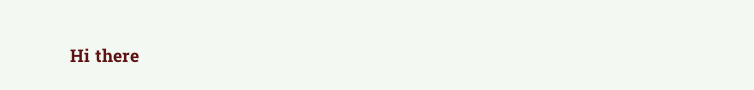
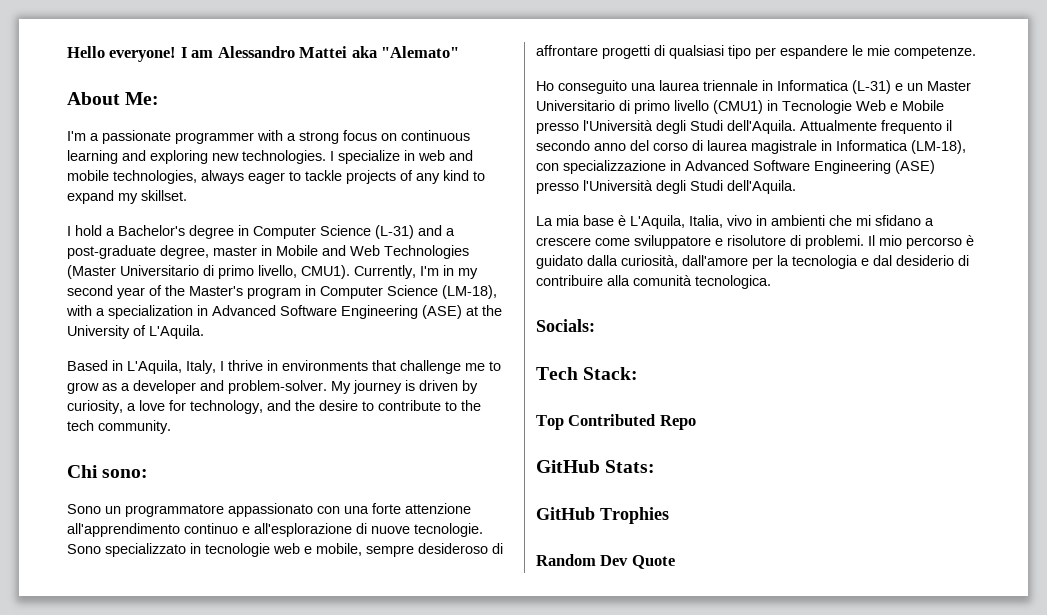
- Hi there
+ Hello everyone! I am Alessandro Mattei aka "Alemato"
+ About Me:
+ I'm a passionate programmer with a strong focus on continuous learning and exploring new technologies. I specialize in web and mobile technologies, always eager to tackle projects of any kind to expand my skillset.
+ I hold a Bachelor's degree in Computer Science (L-31) and a post-graduate degree, master in Mobile and Web Technologies (Master Universitario di primo livello, CMU1). Currently, I'm in my second year of the Master's program in Computer Science (LM-18), with a specialization in Advanced Software Engineering (ASE) at the University of L'Aquila.
+ Based in L'Aquila, Italy, I thrive in environments that challenge me to grow as a developer and problem-solver. My journey is driven by curiosity, a love for technology, and the desire to contribute to the tech community.
+ Chi sono:
+ Sono un programmatore appassionato con una forte attenzione all'apprendimento continuo e all'esplorazione di nuove tecnologie. Sono specializzato in tecnologie web e mobile, sempre desideroso di affrontare progetti di qualsiasi tipo per espandere le mie competenze.
+ Ho conseguito una laurea triennale in Informatica (L-31) e un Master Universitario di primo livello (CMU1) in Tecnologie Web e Mobile presso l'Università degli Studi dell'Aquila. Attualmente frequento il secondo anno del corso di laurea magistrale in Informatica (LM-18), con specializzazione in Advanced Software Engineering (ASE) presso l'Università degli Studi dell'Aquila.
+ La mia base è L'Aquila, Italia, vivo in ambienti che mi sfidano a crescere come sviluppatore e risolutore di problemi. Il mio percorso è guidato dalla curiosità, dall'amore per la tecnologia e dal desiderio di contribuire alla comunità tecnologica.
+ Socials:
+ Tech Stack:
+ Top Contributed Repo
+ GitHub Stats:
+ GitHub Trophies
+ Random Dev Quote

